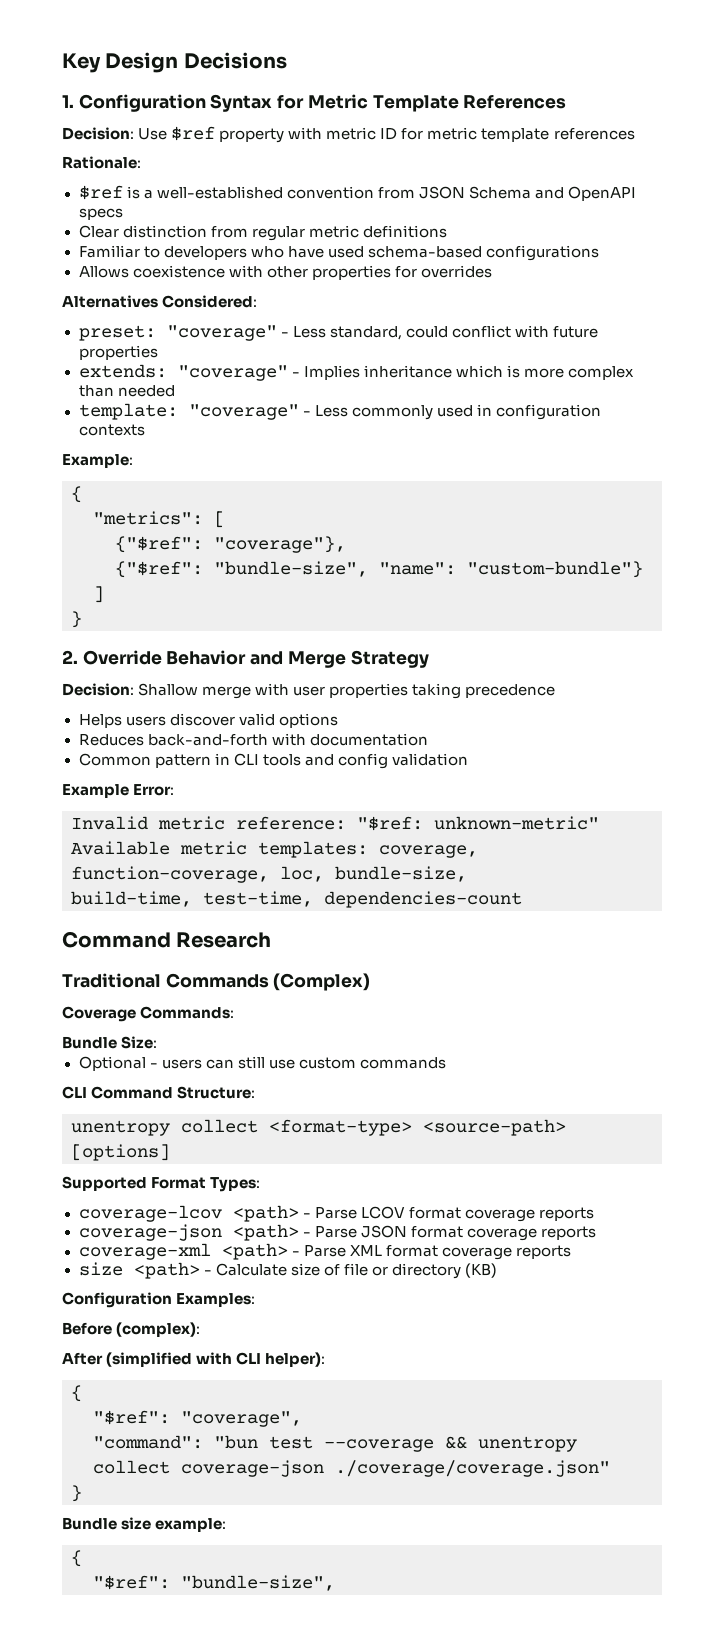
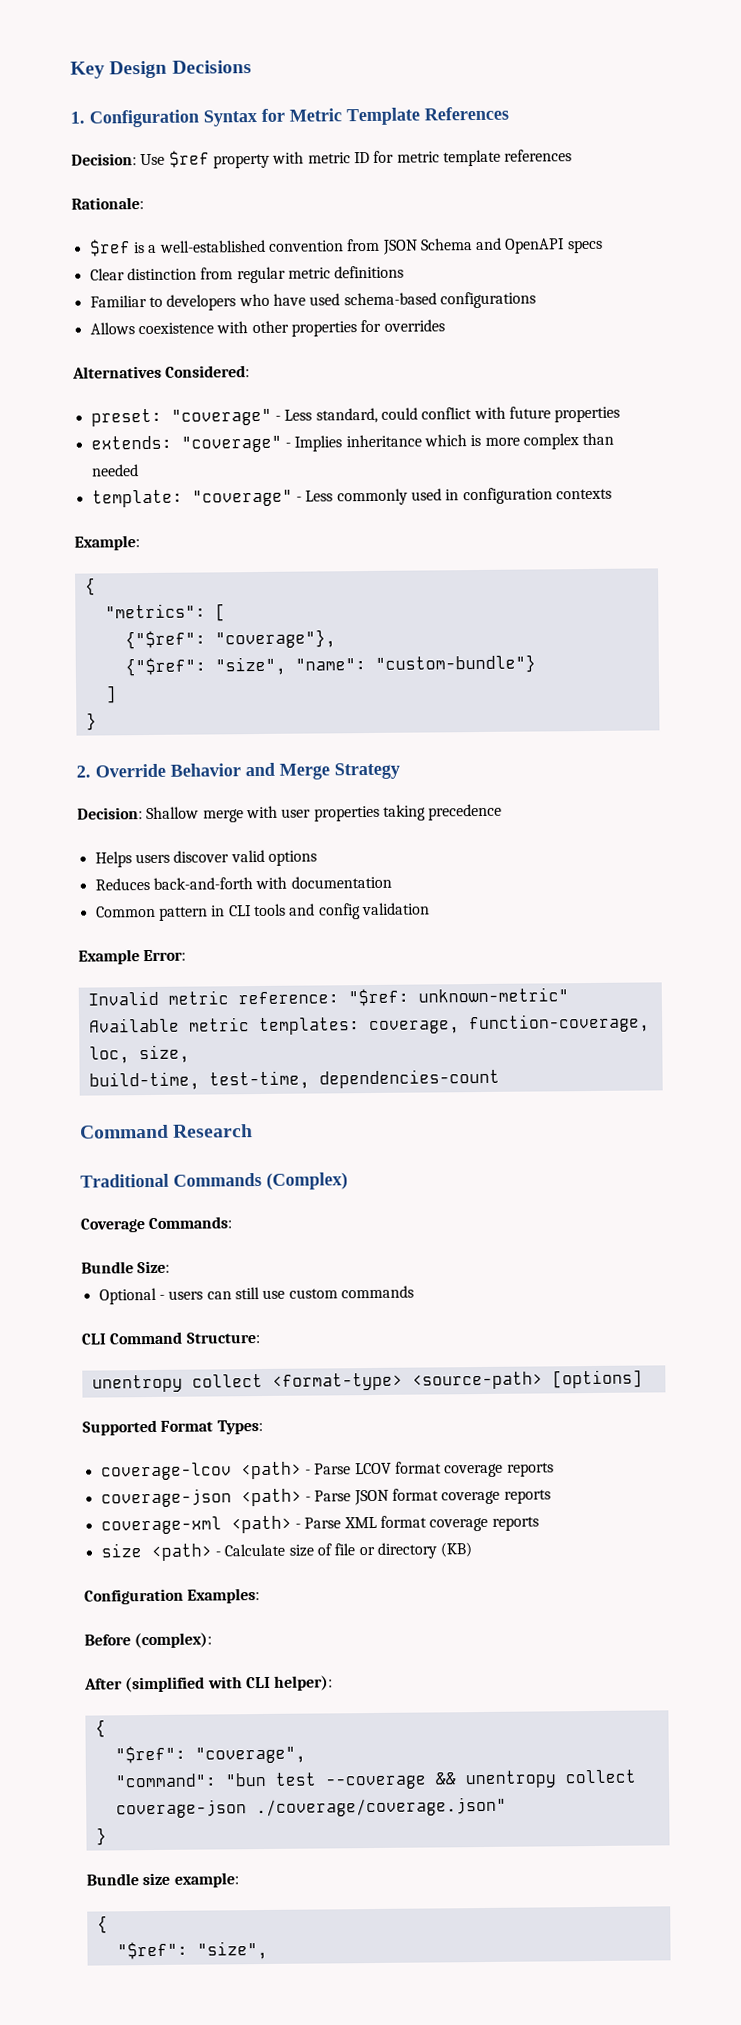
- {"$ref": "bundle-size", "name": "custom-bundle"}
+ {"$ref": "size", "name": "custom-bundle"}
- Available metric templates: coverage, function-coverage, loc, bundle-size,
+ Available metric templates: coverage, function-coverage, loc, size,
- "$ref": "bundle-size",
+ "$ref": "size",

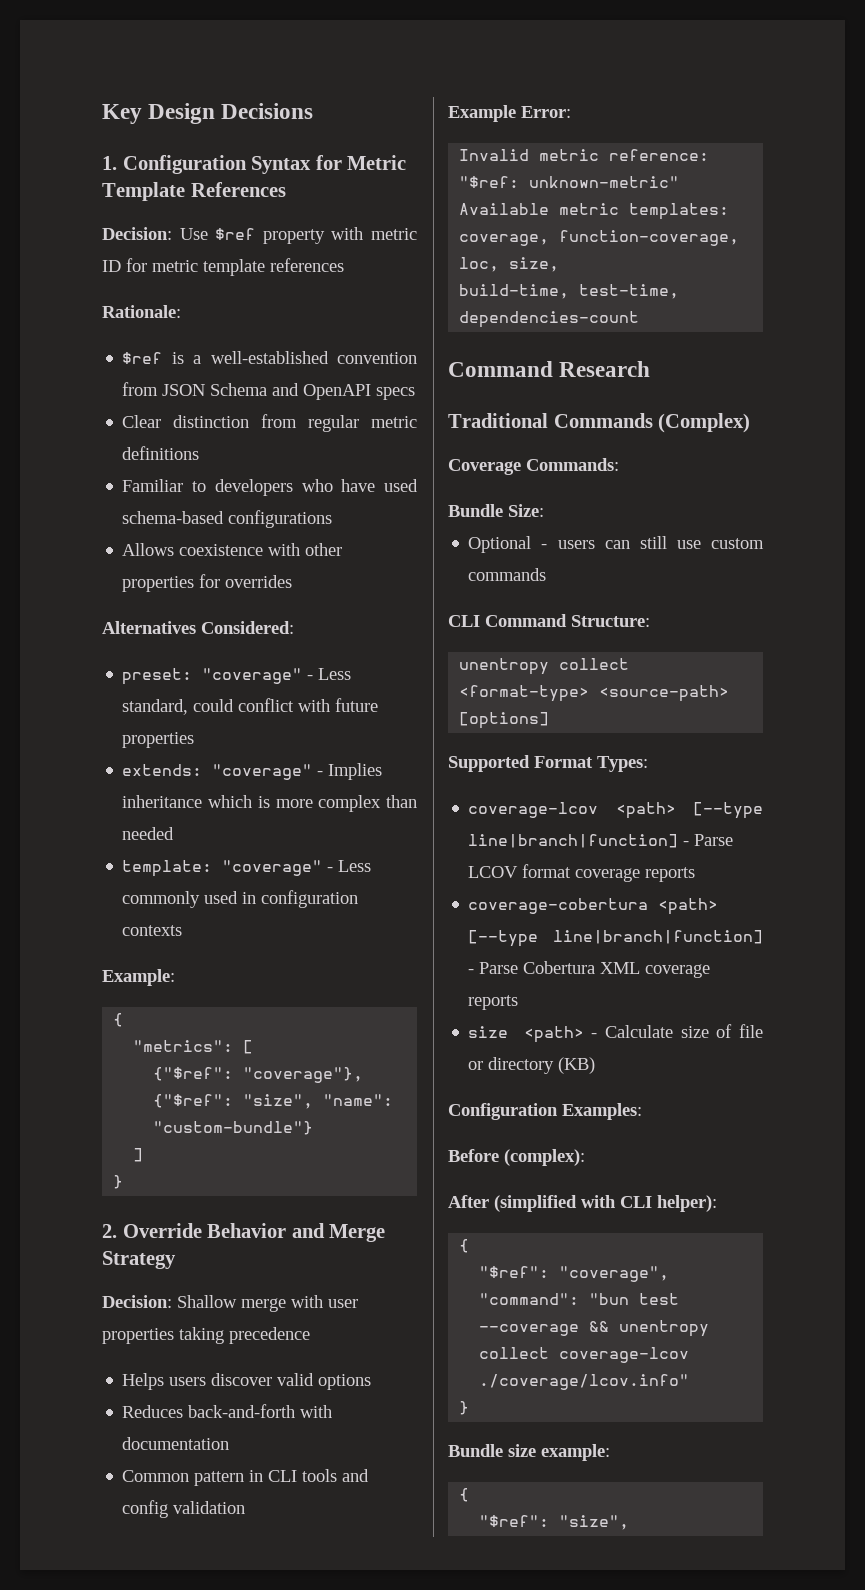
- coverage-lcov <path> - Parse LCOV format coverage reports
+ coverage-lcov <path> [--type line|branch|function] - Parse LCOV format coverage reports
- coverage-json <path> - Parse JSON format coverage reports
- coverage-xml <path> - Parse XML format coverage reports
+ coverage-cobertura <path> [--type line|branch|function] - Parse Cobertura XML coverage reports
- "command": "bun test --coverage && unentropy collect coverage-json ./coverage/coverage.json"
+ "command": "bun test --coverage && unentropy collect coverage-lcov ./coverage/lcov.info"

